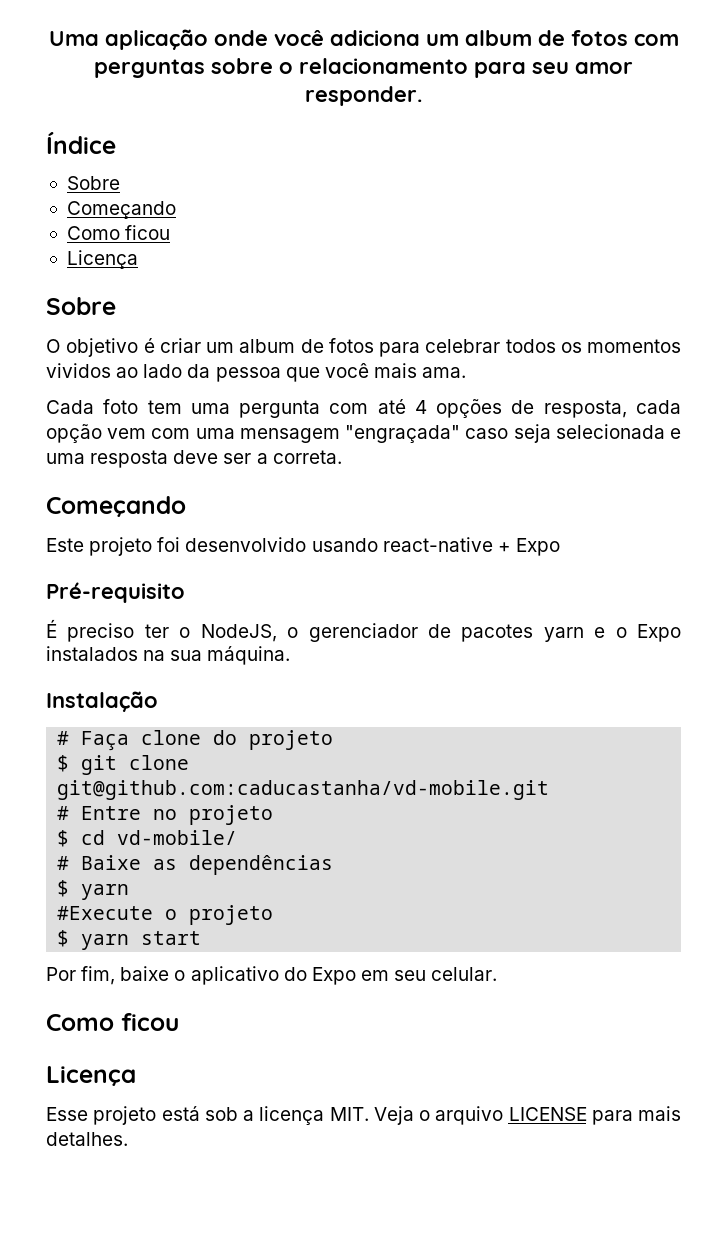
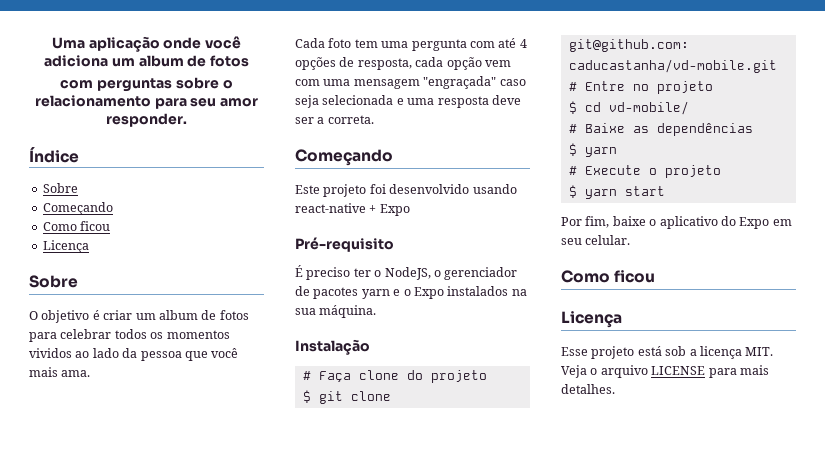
- Uma aplicação onde você adiciona um album de fotos com perguntas sobre o relacionamento para seu amor responder.
+ Uma aplicação onde você adiciona um album de fotos
+ com perguntas sobre o relacionamento para seu amor responder.
- #Execute o projeto
+ # Execute o projeto

